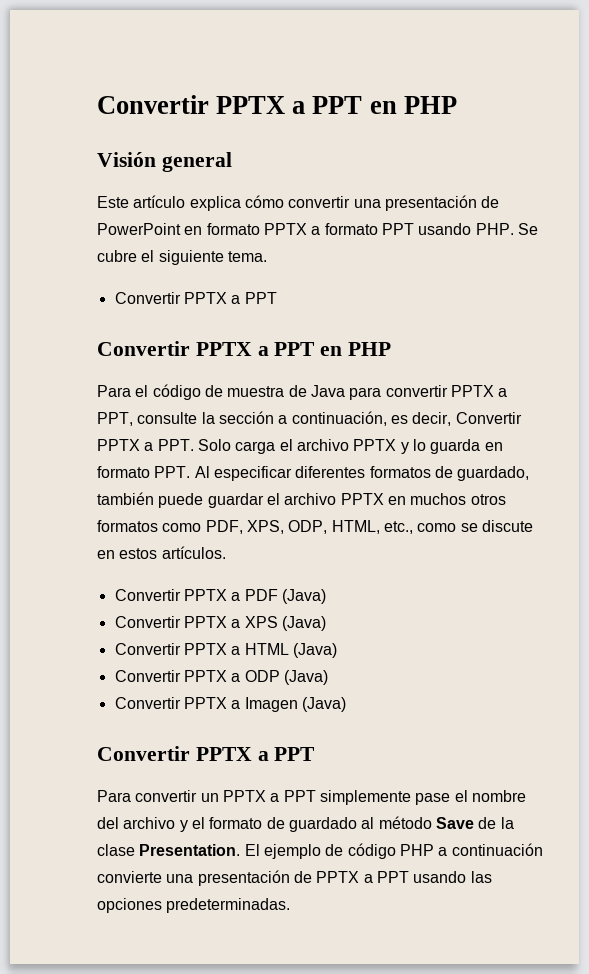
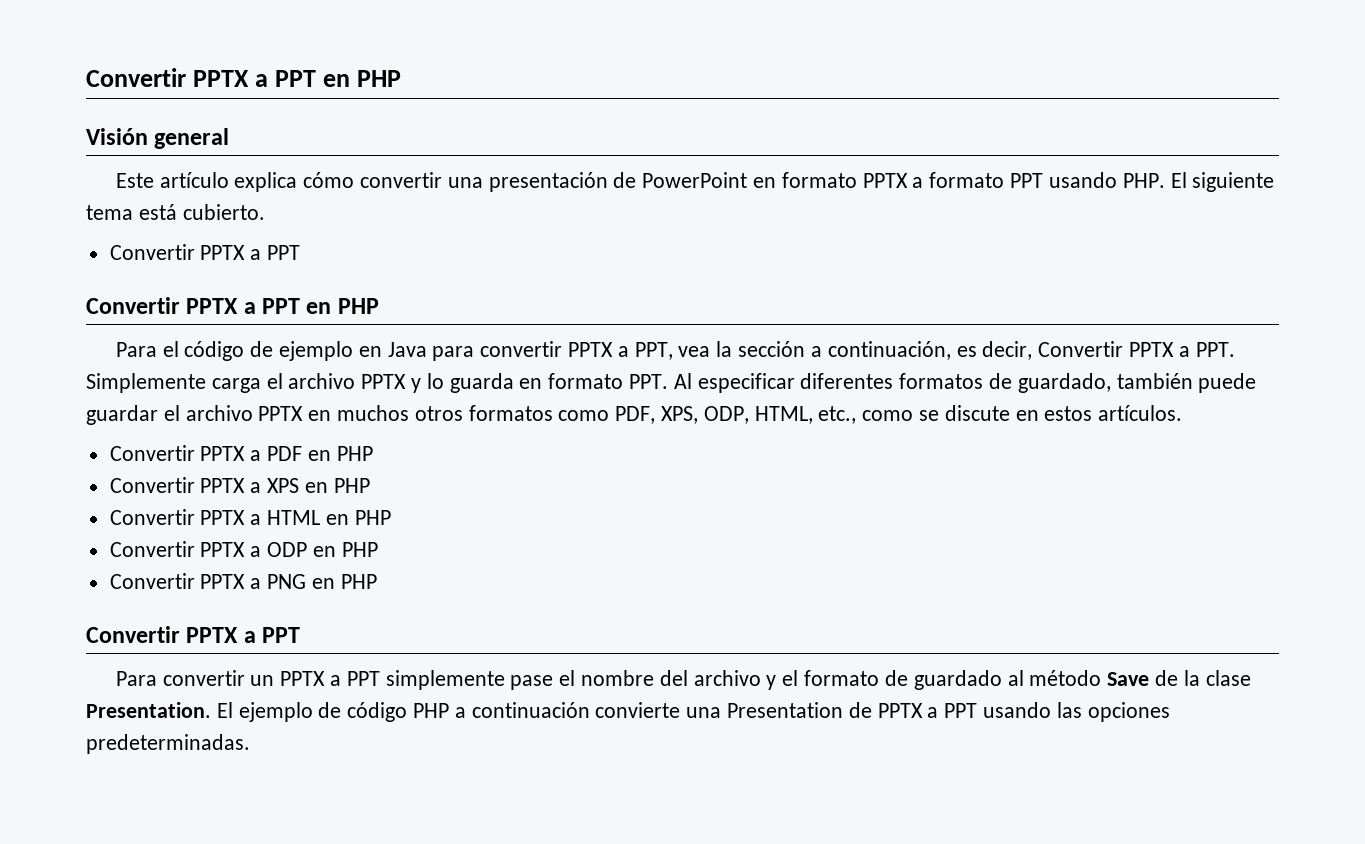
- Este artículo explica cómo convertir una presentación de PowerPoint en formato PPTX a formato PPT usando PHP. Se cubre el siguiente tema.
+ Este artículo explica cómo convertir una presentación de PowerPoint en formato PPTX a formato PPT usando PHP. El siguiente tema está cubierto.
- Para el código de muestra de Java para convertir PPTX a PPT, consulte la sección a continuación, es decir, Convertir PPTX a PPT. Solo carga el archivo PPTX y lo guarda en formato PPT. Al especificar diferentes formatos de guardado, también puede guardar el archivo PPTX en muchos otros formatos como PDF, XPS, ODP, HTML, etc., como se discute en estos artículos.
+ Para el código de ejemplo en Java para convertir PPTX a PPT, vea la sección a continuación, es decir, Convertir PPTX a PPT. Simplemente carga el archivo PPTX y lo guarda en formato PPT. Al especificar diferentes formatos de guardado, también puede guardar el archivo PPTX en muchos otros formatos como PDF, XPS, ODP, HTML, etc., como se discute en estos artículos.
- Convertir PPTX a PDF (Java)
+ Convertir PPTX a PDF en PHP
- Convertir PPTX a XPS (Java)
+ Convertir PPTX a XPS en PHP
- Convertir PPTX a HTML (Java)
+ Convertir PPTX a HTML en PHP
- Convertir PPTX a ODP (Java)
- Convertir PPTX a Imagen (Java)
+ Convertir PPTX a ODP en PHP
+ Convertir PPTX a PNG en PHP
- El ejemplo de código PHP a continuación convierte una presentación de PPTX a PPT usando las opciones predeterminadas.
+ El ejemplo de código PHP a continuación convierte una Presentation de PPTX a PPT usando las opciones predeterminadas.

